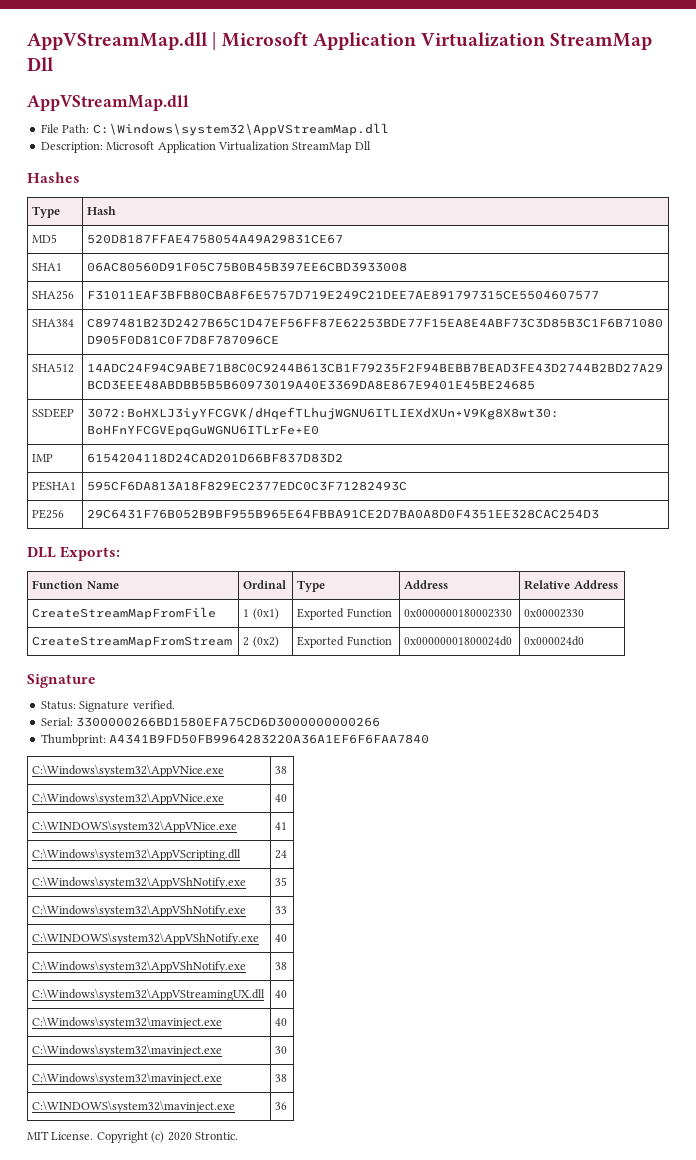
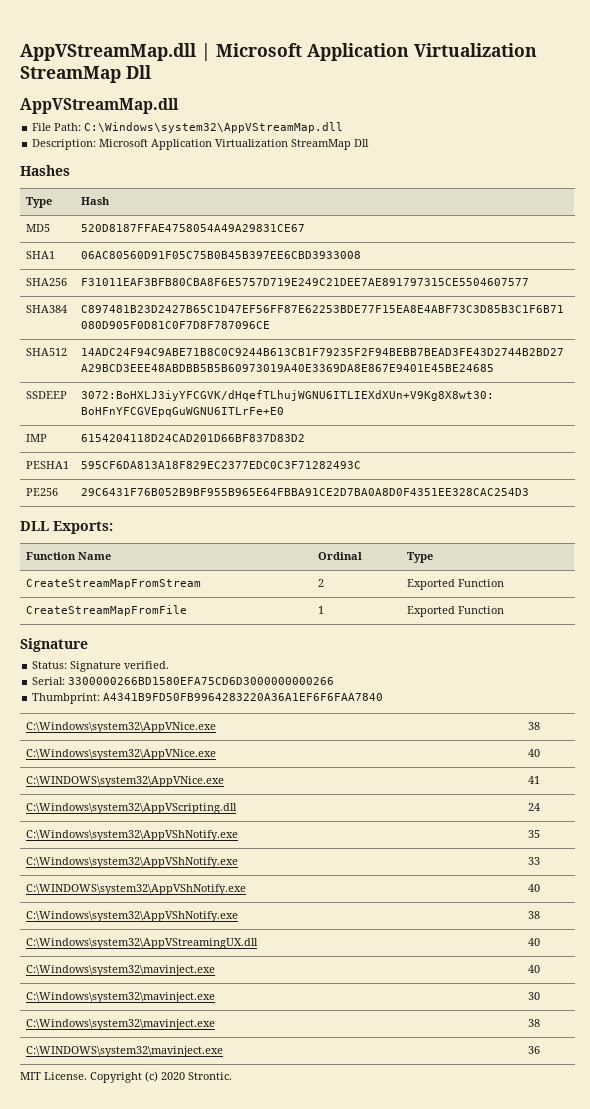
- Function Name | Ordinal | Type | Address | Relative Address
+ Function Name | Ordinal | Type
+ CreateStreamMapFromStream | 2 | Exported Function
- CreateStreamMapFromFile | 1 (0x1) | Exported Function | 0x0000000180002330 | 0x00002330
- CreateStreamMapFromStream | 2 (0x2) | Exported Function | 0x00000001800024d0 | 0x000024d0
+ CreateStreamMapFromFile | 1 | Exported Function

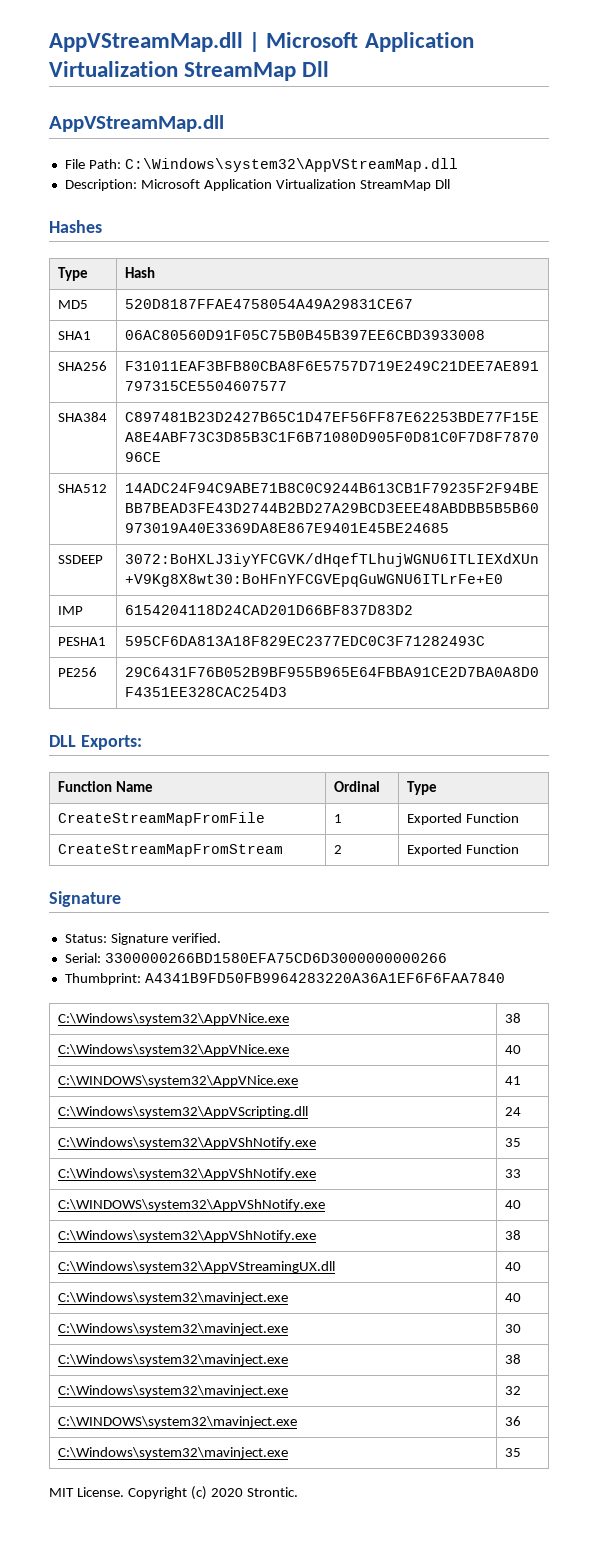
+ CreateStreamMapFromFile | 1 | Exported Function
  CreateStreamMapFromStream | 2 | Exported Function
- CreateStreamMapFromFile | 1 | Exported Function
+ C:\Windows\system32\mavinject.exe | 32
+ C:\Windows\system32\mavinject.exe | 35

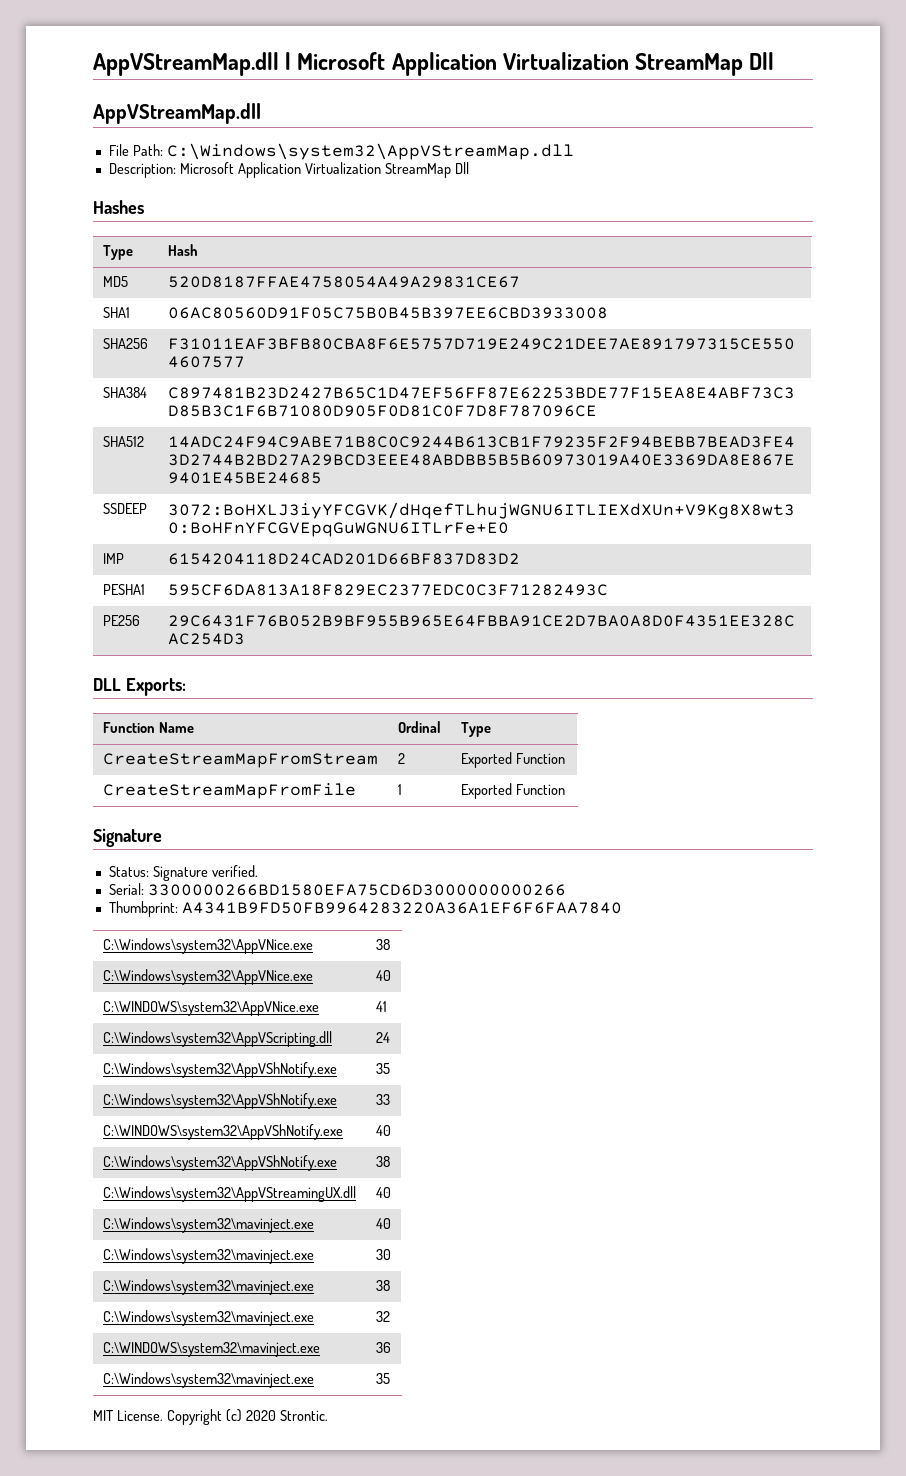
+ CreateStreamMapFromStream | 2 | Exported Function
  CreateStreamMapFromFile | 1 | Exported Function
- CreateStreamMapFromStream | 2 | Exported Function

